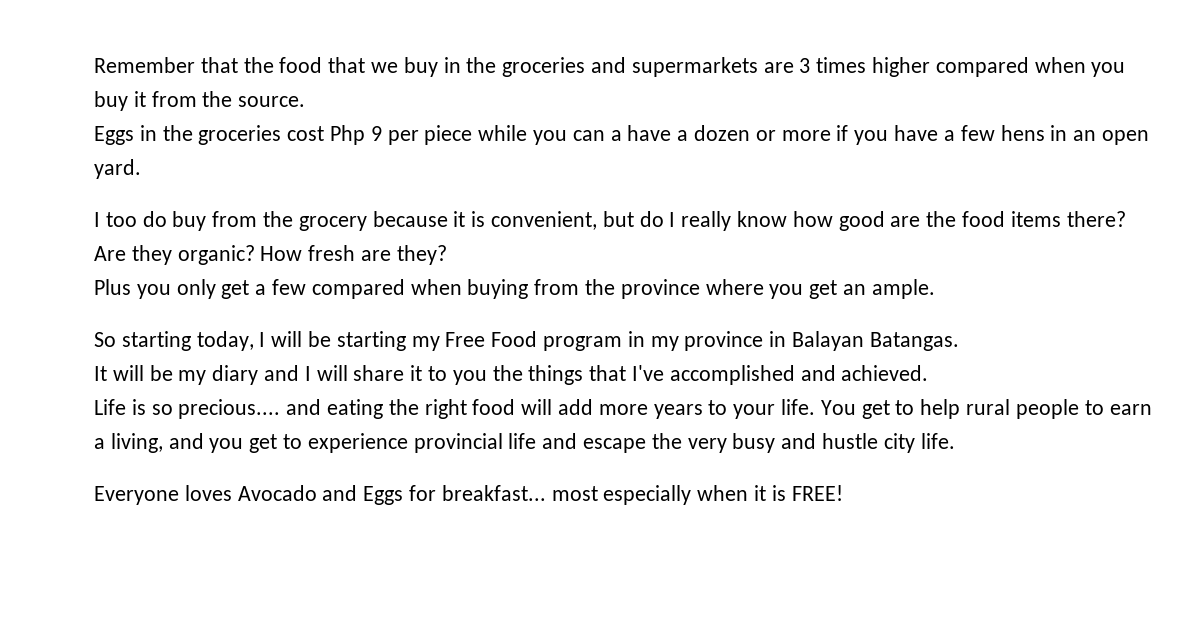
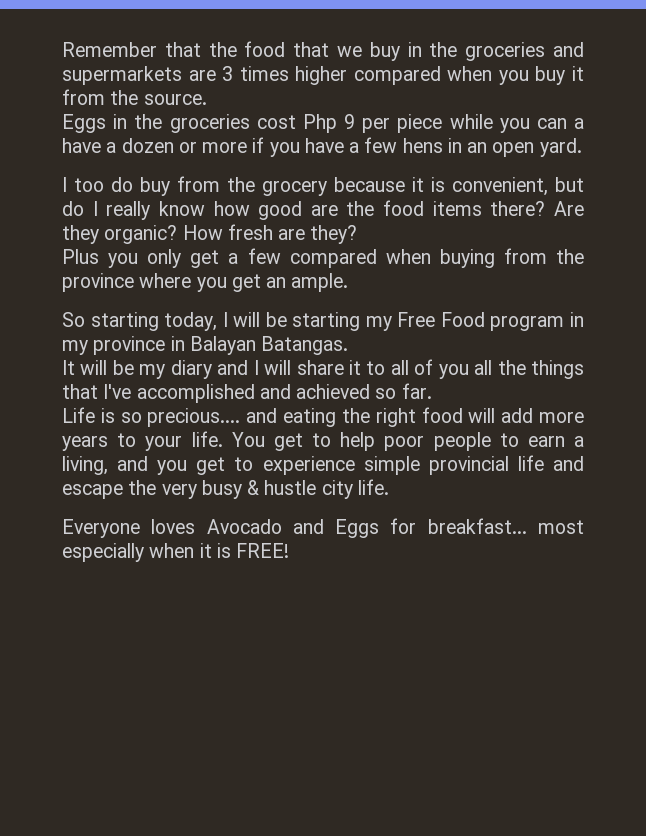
- It will be my diary and I will share it to you the things that I've accomplished and achieved.
+ It will be my diary and I will share it to all of you all the things that I've accomplished and achieved so far.
- You get to help rural people to earn a living, and you get to experience provincial life and escape the very busy and hustle city life.
+ You get to help poor people to earn a living, and you get to experience simple provincial life and escape the very busy & hustle city life.

